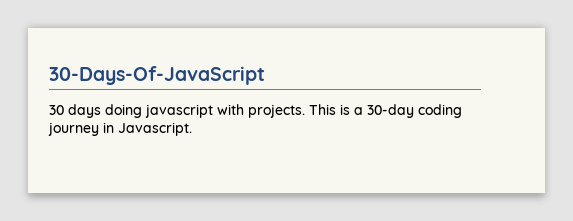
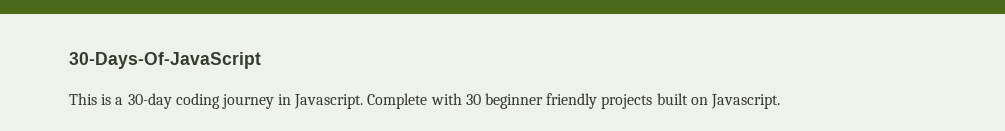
- 30 days doing javascript with projects.
+ Complete with 30 beginner friendly projects built on Javascript.

